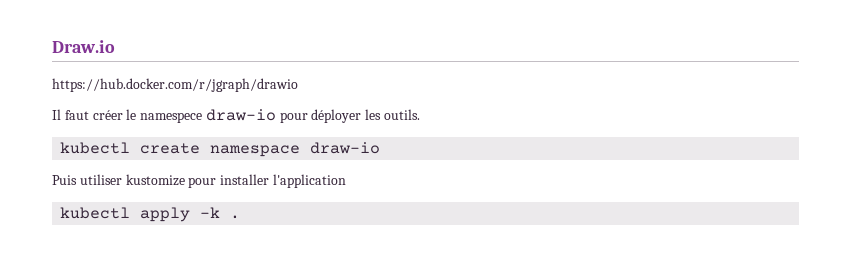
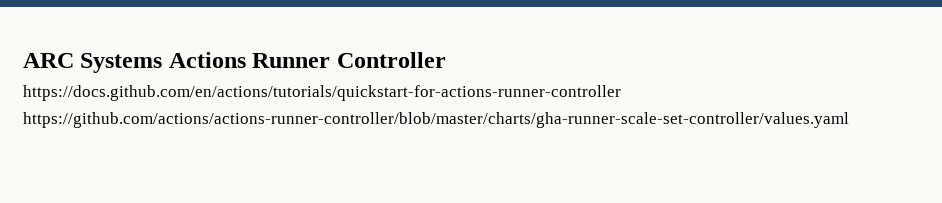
- Draw.io
- https://hub.docker.com/r/jgraph/drawio
- Il faut créer le namespece draw-io pour déployer les outils.
- kubectl create namespace draw-io
- Puis utiliser kustomize pour installer l'application
- kubectl apply -k .
+ ARC Systems Actions Runner Controller
+ https://docs.github.com/en/actions/tutorials/quickstart-for-actions-runner-controller
+ https://github.com/actions/actions-runner-controller/blob/master/charts/gha-runner-scale-set-controller/values.yaml

